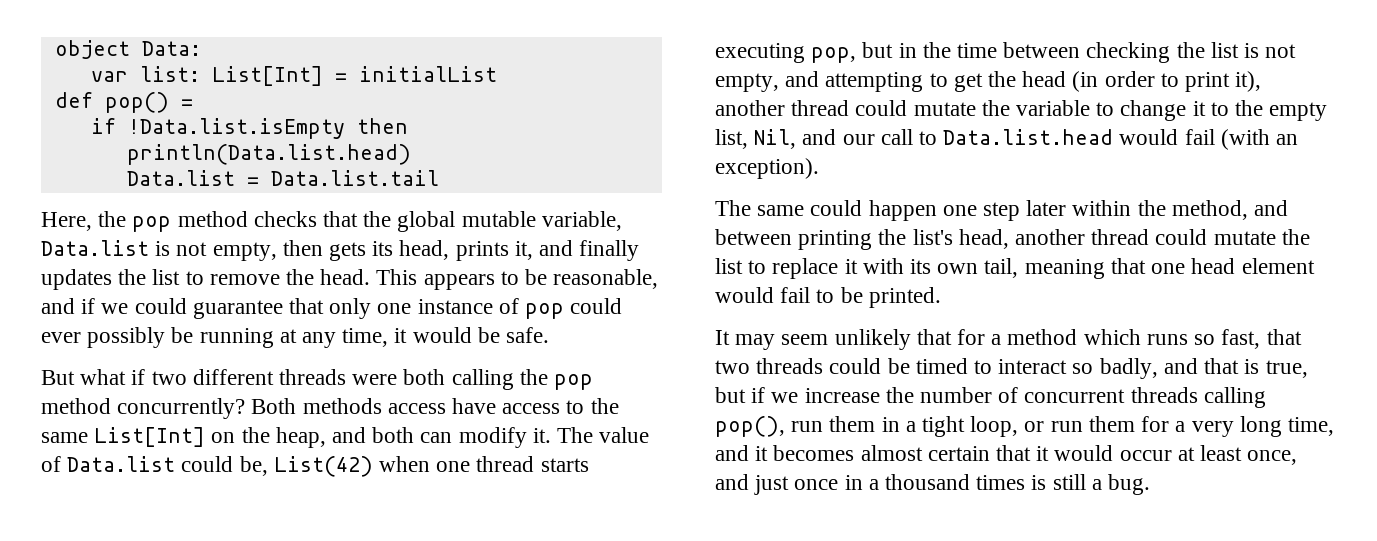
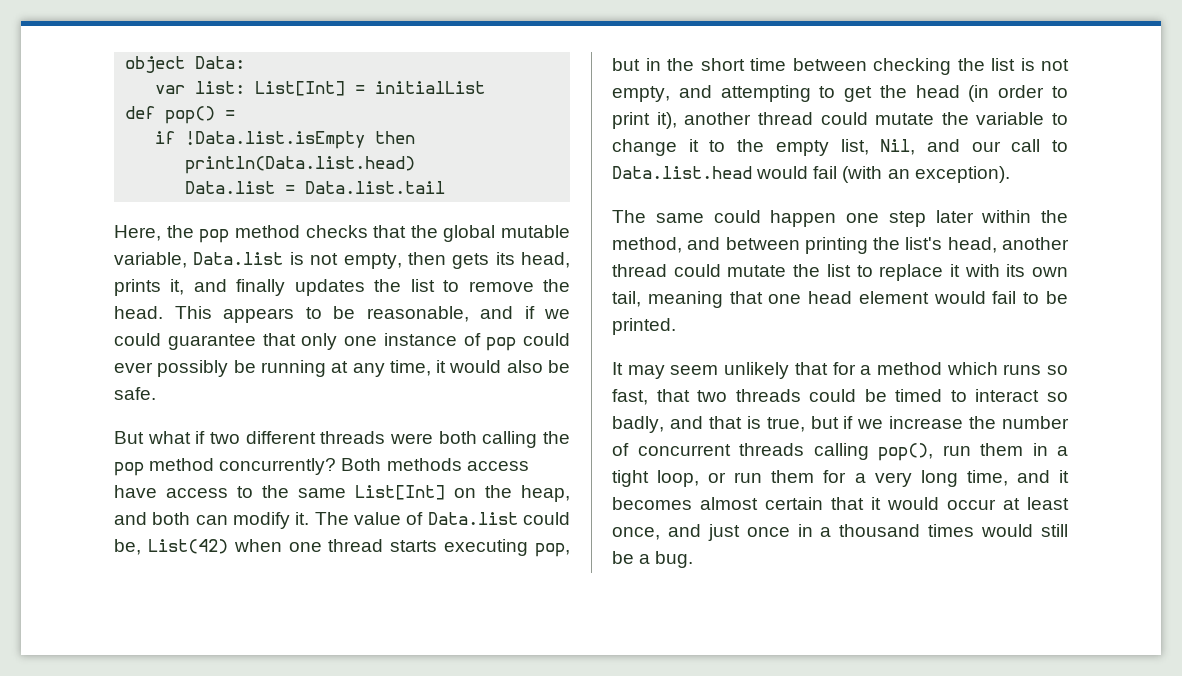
- This appears to be reasonable, and if we could guarantee that only one instance of pop could ever possibly be running at any time, it would be safe.
+ This appears to be reasonable, and if we could guarantee that only one instance of pop could ever possibly be running at any time, it would also be safe.
- The value of Data.list could be, List(42) when one thread starts executing pop, but in the time between checking the list is not empty, and attempting to get the head (in order to print it), another thread could mutate the variable to change it to the empty list, Nil, and our call to Data.list.head would fail (with an exception).
+ The value of Data.list could be, List(42) when one thread starts executing pop, but in the short time between checking the list is not empty, and attempting to get the head (in order to print it), another thread could mutate the variable to change it to the empty list, Nil, and our call to Data.list.head would fail (with an exception).
- It may seem unlikely that for a method which runs so fast, that two threads could be timed to interact so badly, and that is true, but if we increase the number of concurrent threads calling pop(), run them in a tight loop, or run them for a very long time, and it becomes almost certain that it would occur at least once, and just once in a thousand times is still a bug.
+ It may seem unlikely that for a method which runs so fast, that two threads could be timed to interact so badly, and that is true, but if we increase the number of concurrent threads calling pop(), run them in a tight loop, or run them for a very long time, and it becomes almost certain that it would occur at least once, and just once in a thousand times would still be a bug.

